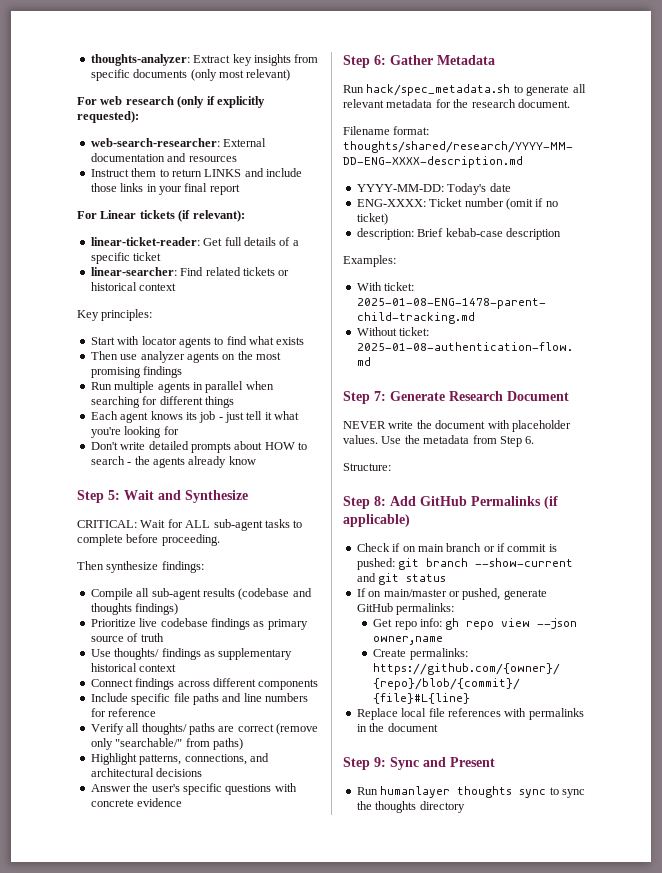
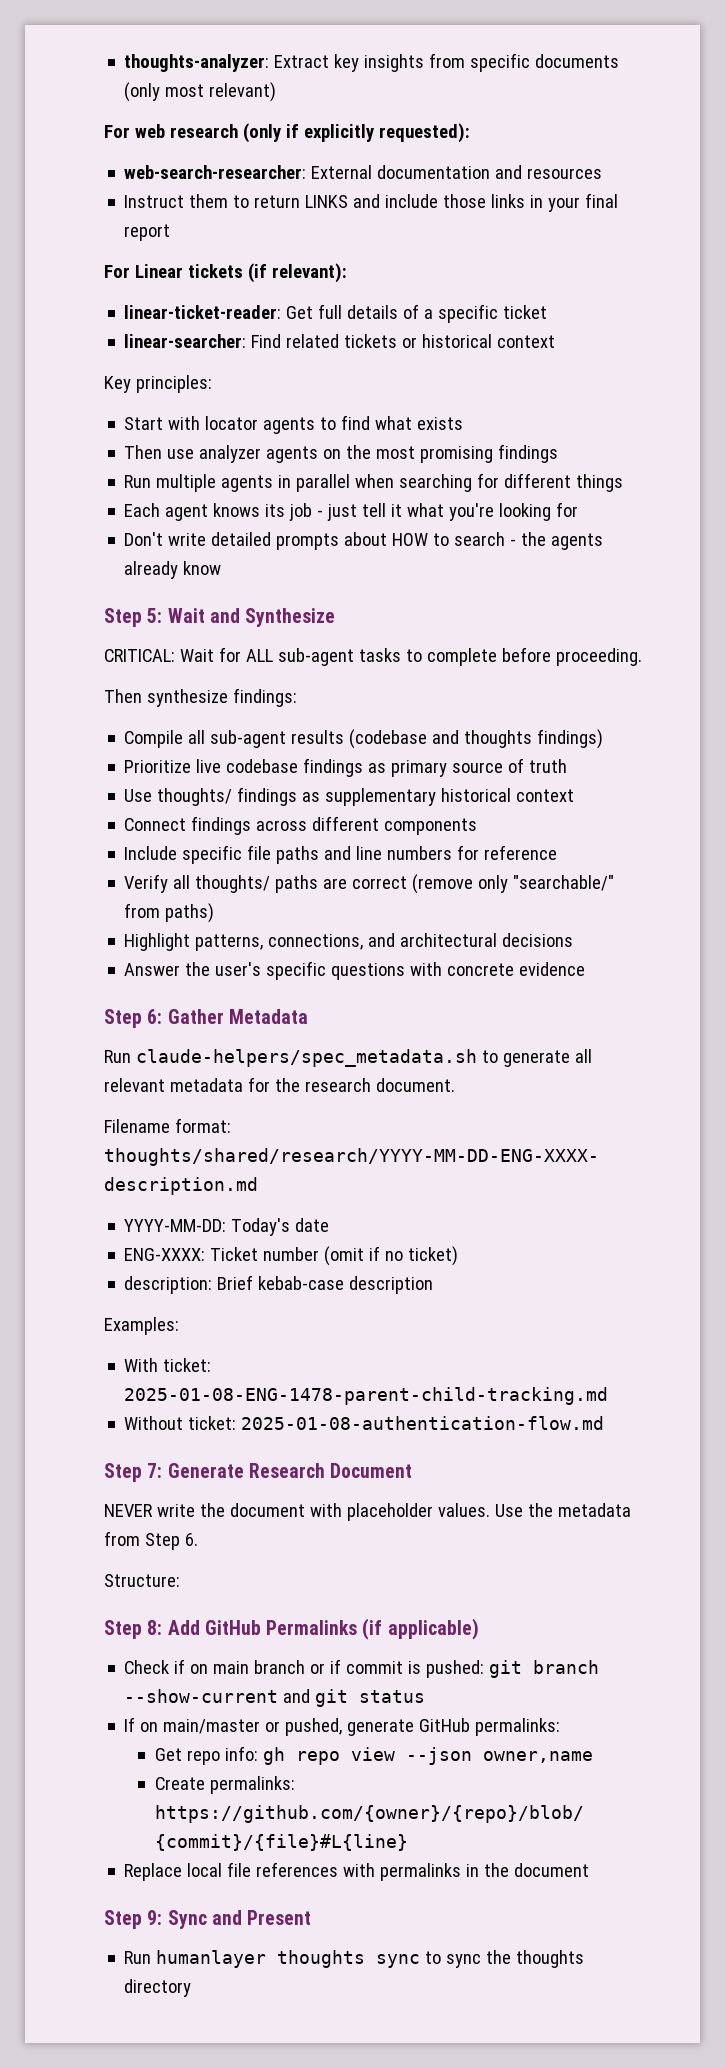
- Run hack/spec_metadata.sh to generate all relevant metadata for the research document.
+ Run claude-helpers/spec_metadata.sh to generate all relevant metadata for the research document.

